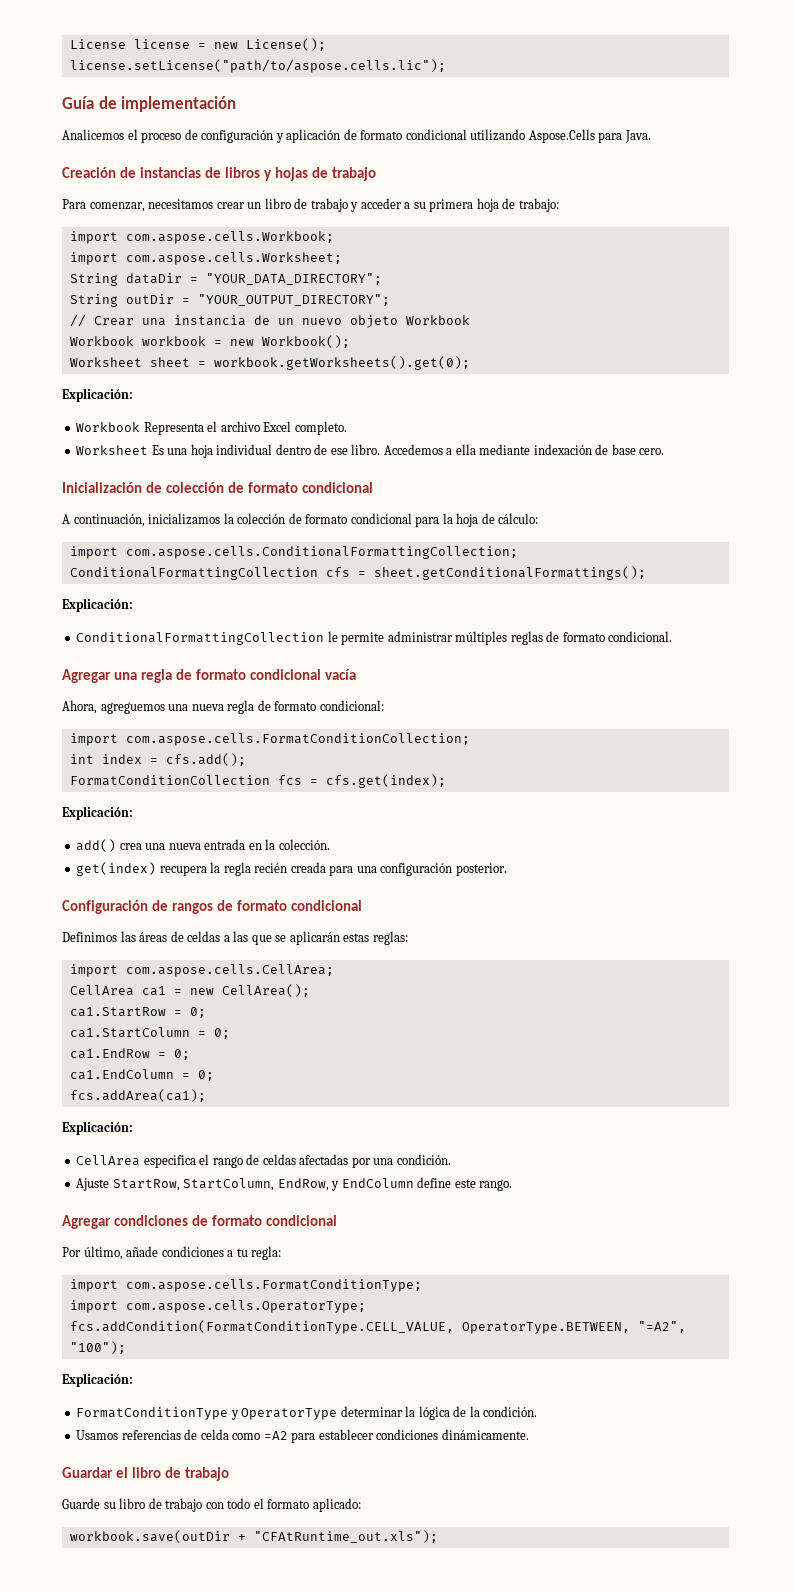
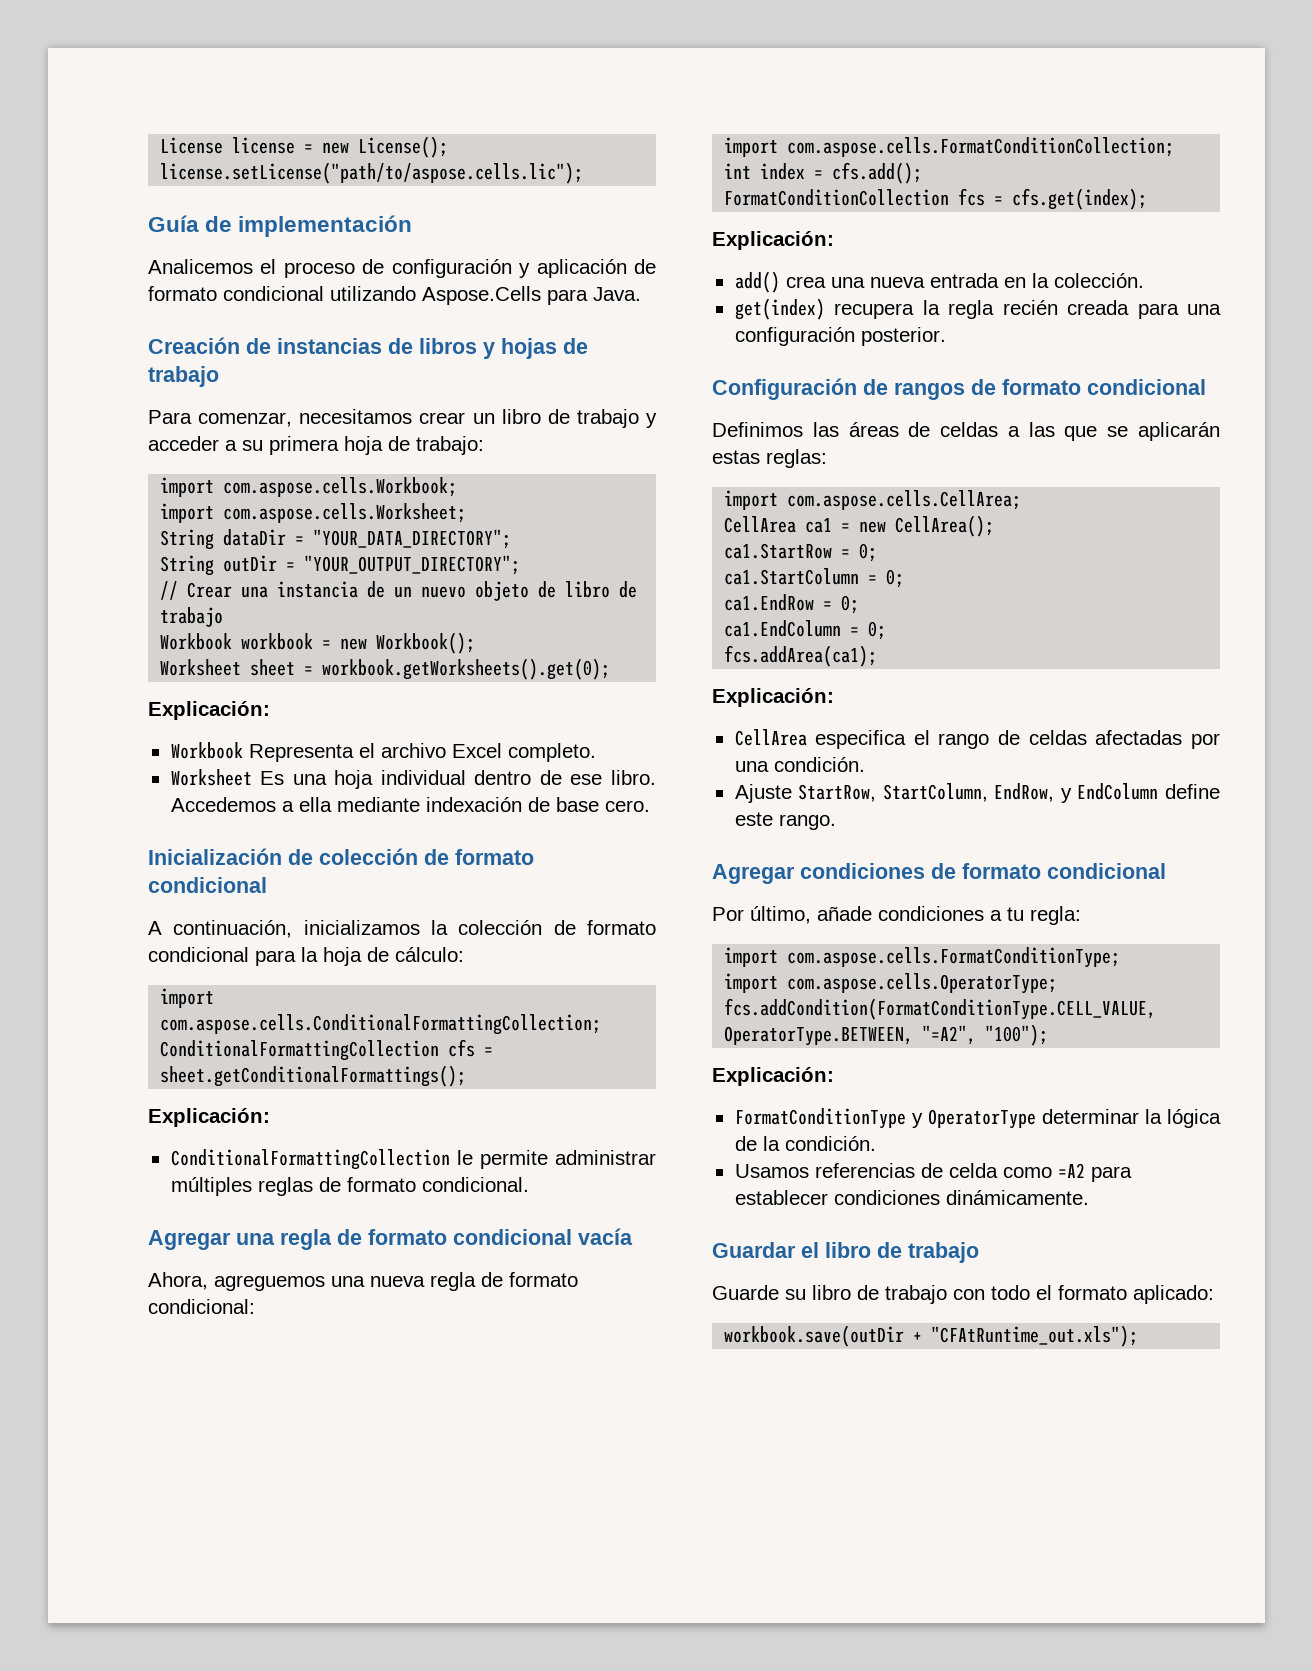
- // Crear una instancia de un nuevo objeto Workbook
+ // Crear una instancia de un nuevo objeto de libro de trabajo

